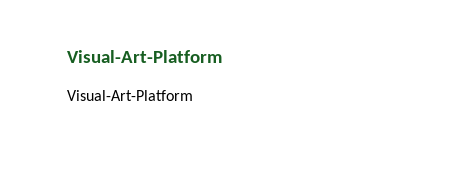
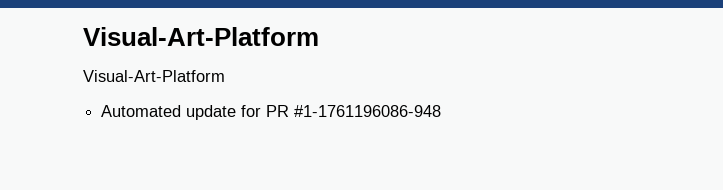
+ Automated update for PR #1-1761196086-948

